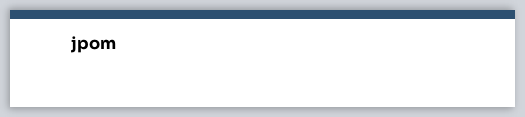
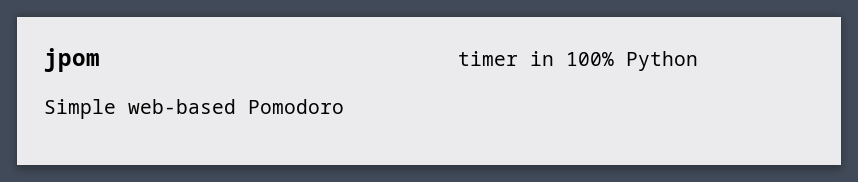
+ Simple web-based Pomodoro timer in 100% Python

